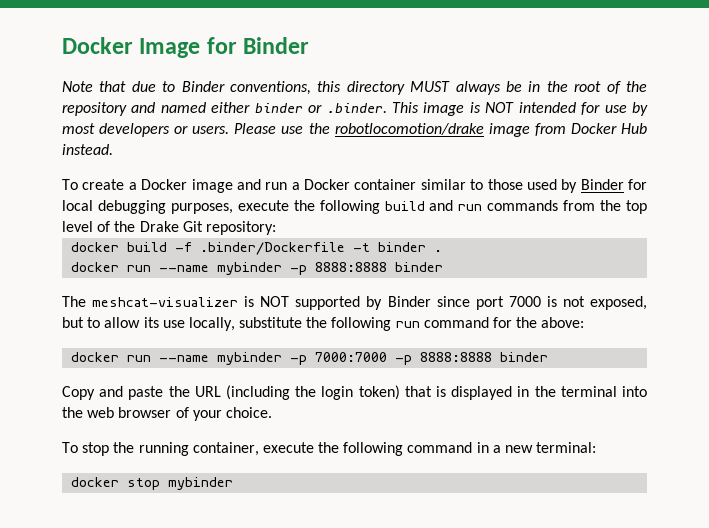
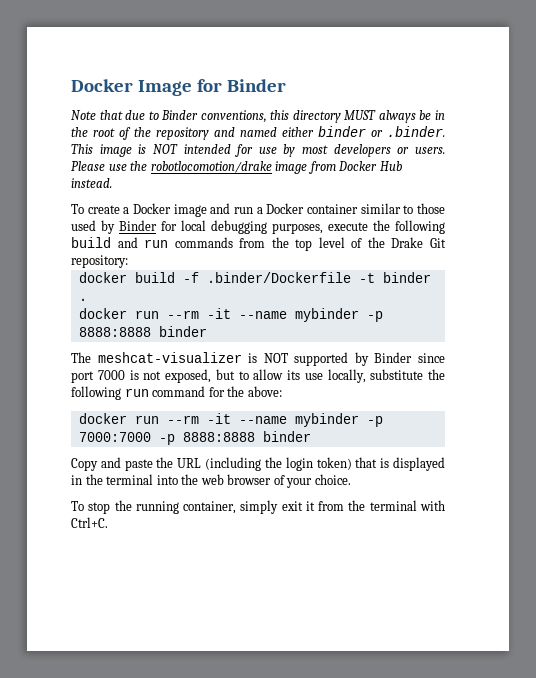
- docker run --name mybinder -p 8888:8888 binder
+ docker run --rm -it --name mybinder -p 8888:8888 binder
- docker run --name mybinder -p 7000:7000 -p 8888:8888 binder
+ docker run --rm -it --name mybinder -p 7000:7000 -p 8888:8888 binder
- To stop the running container, execute the following command in a new terminal:
- docker stop mybinder
+ To stop the running container, simply exit it from the terminal with Ctrl+C.

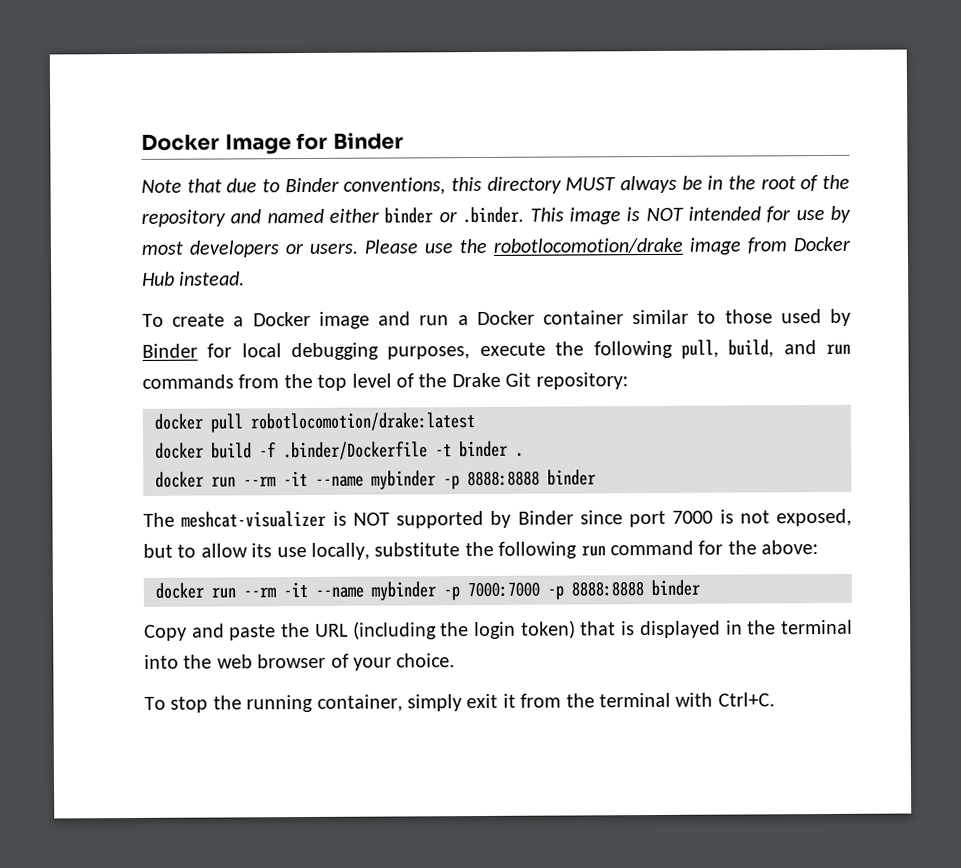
- To create a Docker image and run a Docker container similar to those used by Binder for local debugging purposes, execute the following build and run commands from the top level of the Drake Git repository:
+ To create a Docker image and run a Docker container similar to those used by Binder for local debugging purposes, execute the following pull, build, and run commands from the top level of the Drake Git repository:
+ docker pull robotlocomotion/drake:latest

